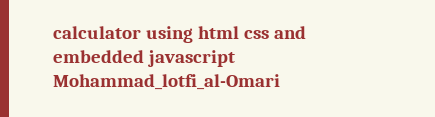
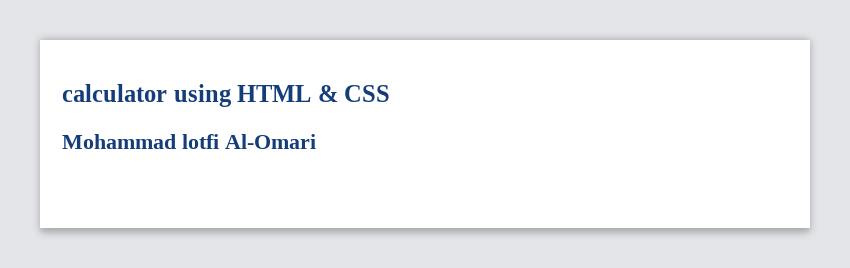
- calculator using html css and embedded javascript Mohammad_lotfi_al-Omari
+ calculator using HTML & CSS
+ Mohammad lotfi Al-Omari

